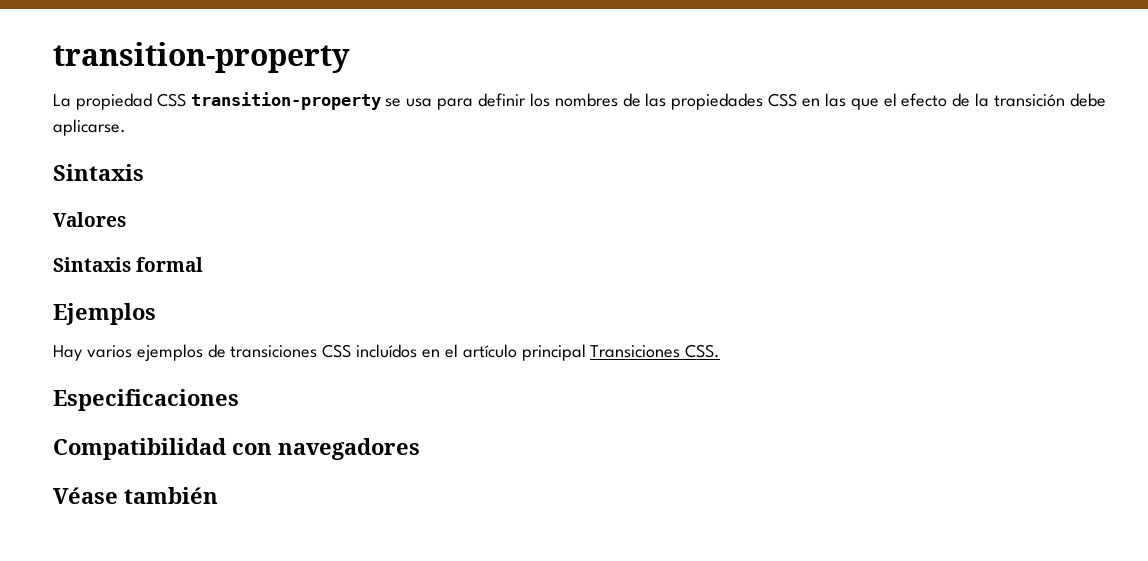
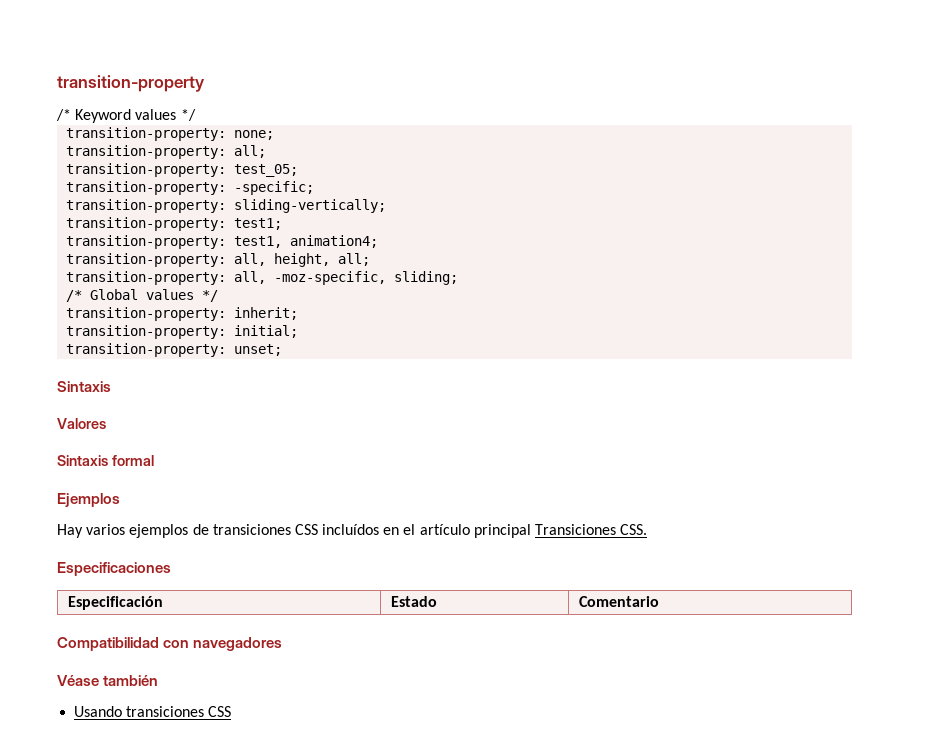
- La propiedad CSS transition-property se usa para definir los nombres de las propiedades CSS en las que el efecto de la transición debe aplicarse.
+ /* Keyword values */
+ transition-property: none;
+ transition-property: all;
+ transition-property: test_05;
+ transition-property: -specific;
+ transition-property: sliding-vertically;
+ transition-property: test1;
+ transition-property: test1, animation4;
+ transition-property: all, height, all;
+ transition-property: all, -moz-specific, sliding;
+ /* Global values */
+ transition-property: inherit;
+ transition-property: initial;
+ transition-property: unset;
+ Especificación | Estado | Comentario
+ Usando transiciones CSS

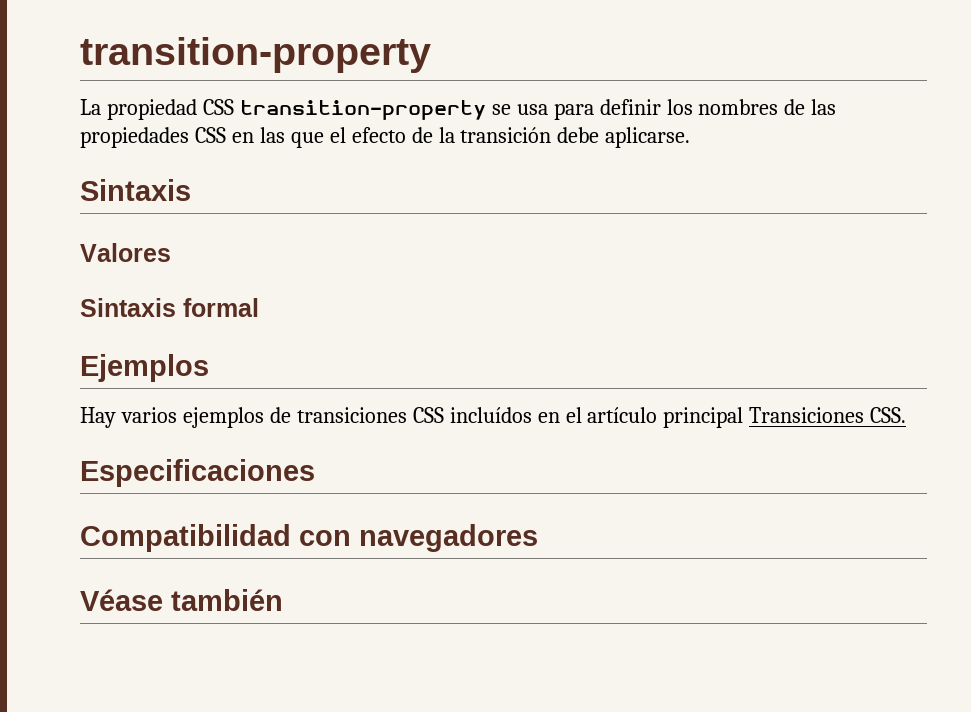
- /* Keyword values */
- transition-property: none;
- transition-property: all;
- transition-property: test_05;
- transition-property: -specific;
- transition-property: sliding-vertically;
- transition-property: test1;
- transition-property: test1, animation4;
- transition-property: all, height, all;
- transition-property: all, -moz-specific, sliding;
- /* Global values */
- transition-property: inherit;
- transition-property: initial;
- transition-property: unset;
+ La propiedad CSS transition-property se usa para definir los nombres de las propiedades CSS en las que el efecto de la transición debe aplicarse.
- Especificación | Estado | Comentario
- Usando transiciones CSS

